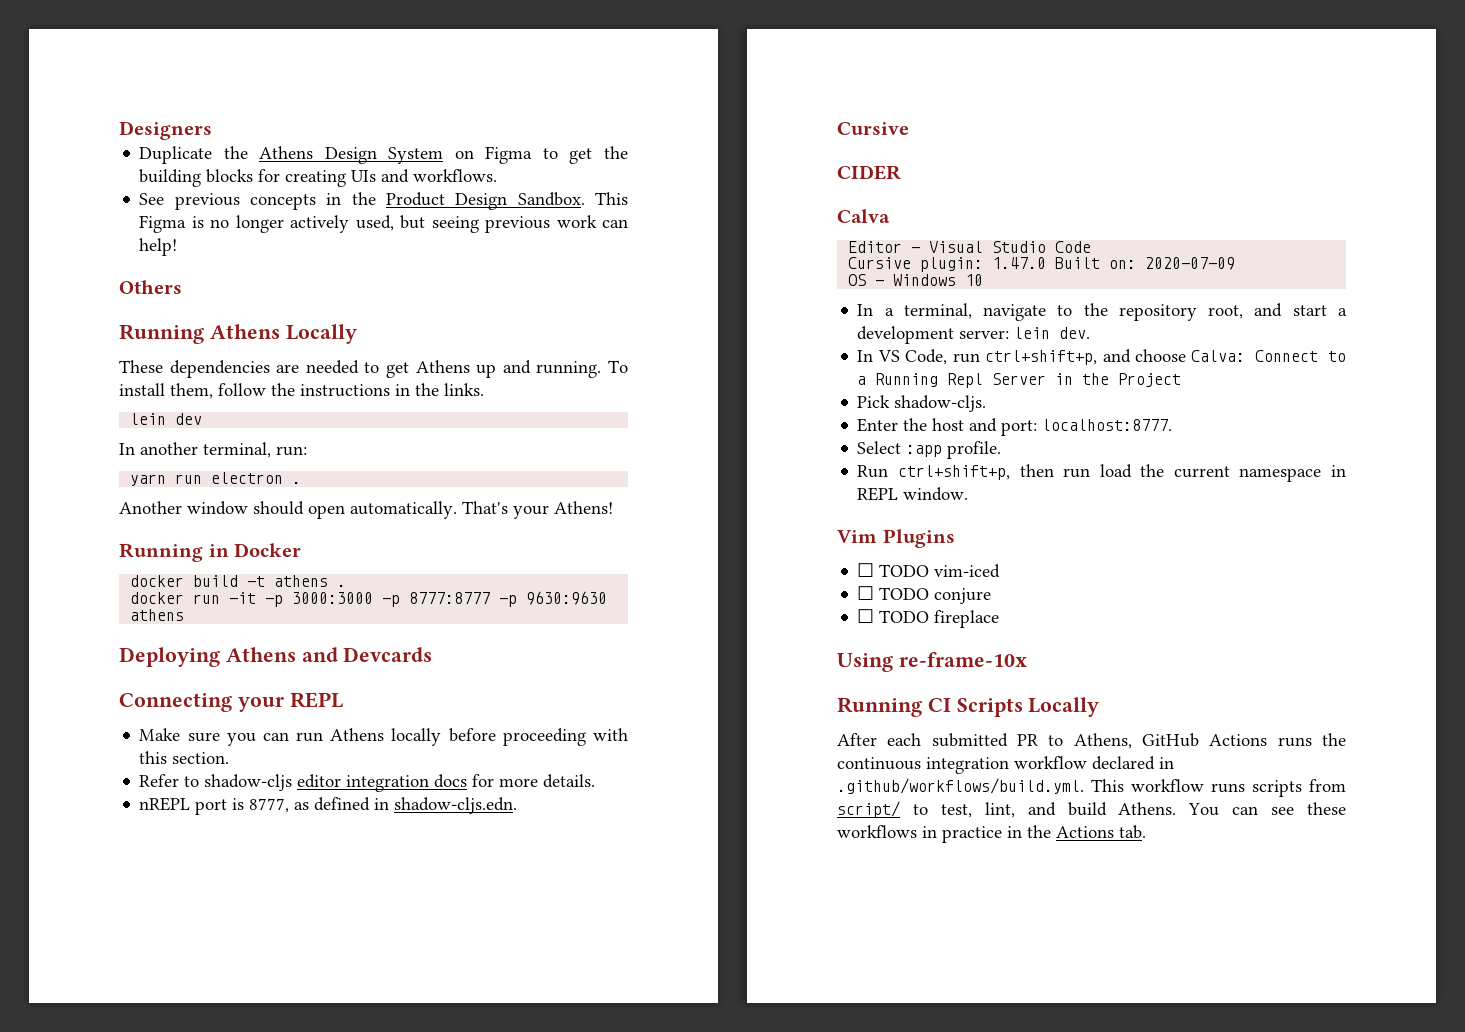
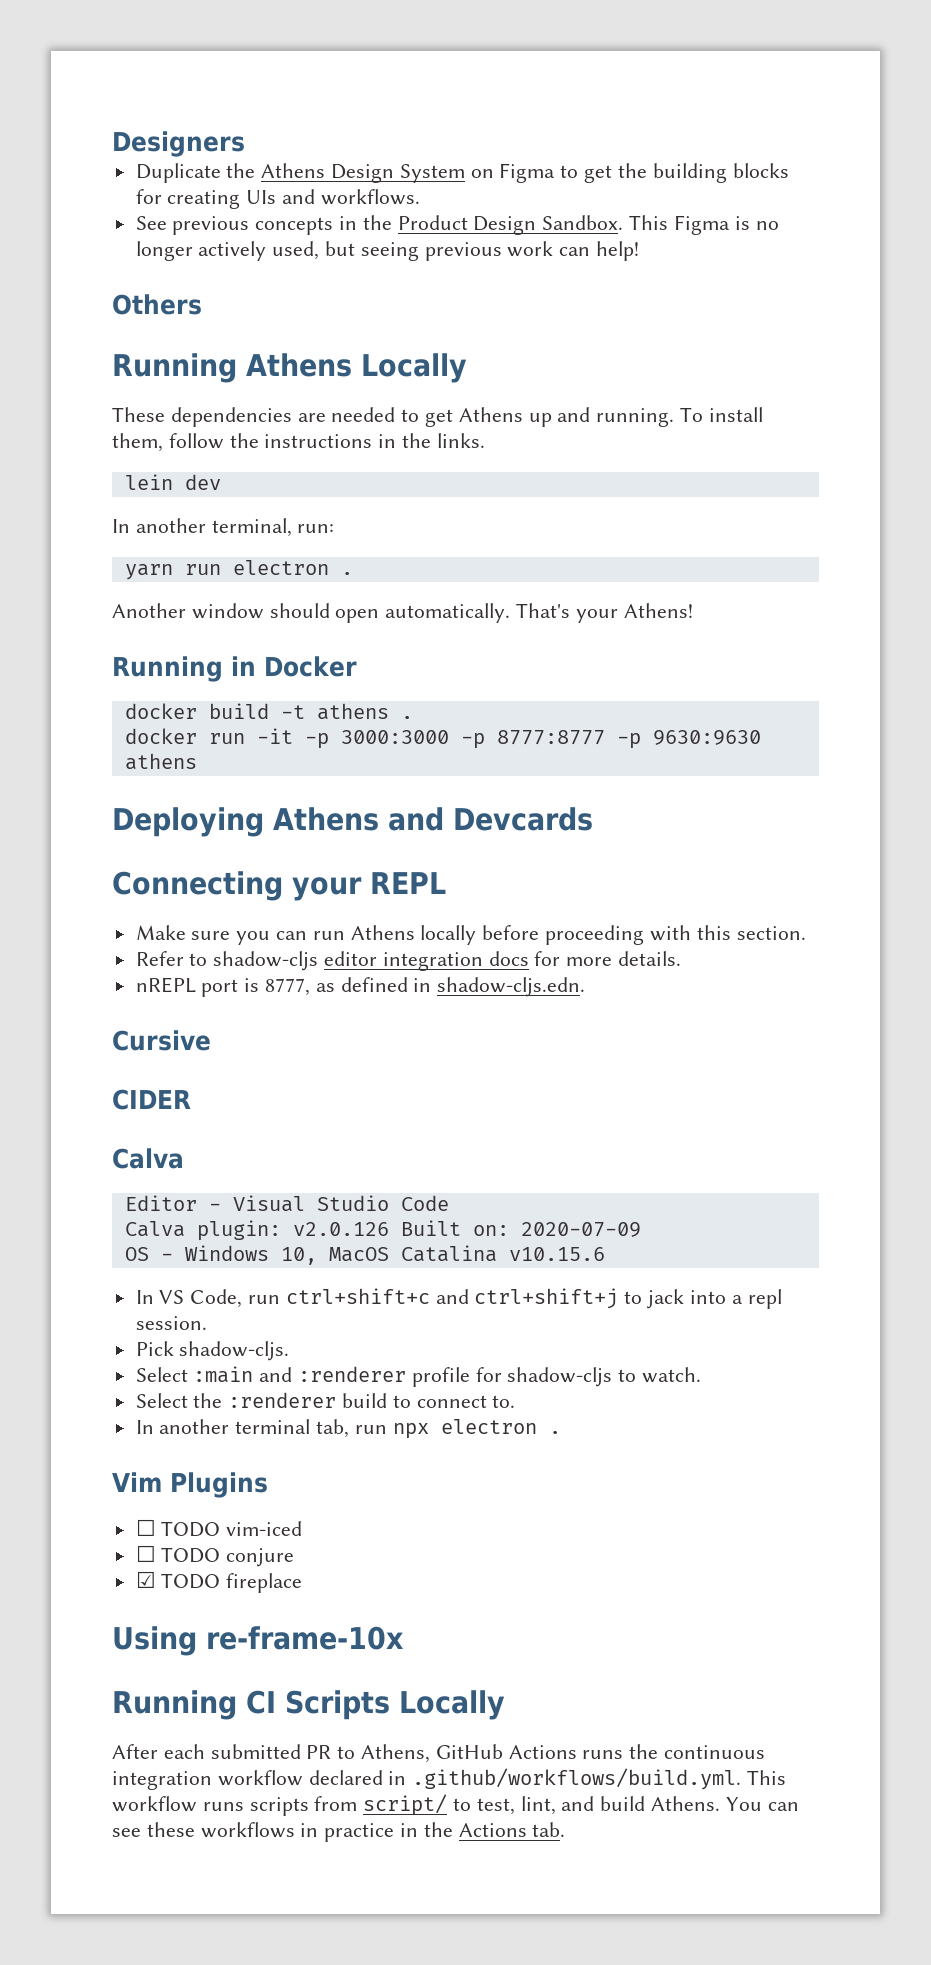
- Cursive plugin: 1.47.0 Built on: 2020-07-09
+ Calva plugin: v2.0.126 Built on: 2020-07-09
- OS - Windows 10
- In a terminal, navigate to the repository root, and start a development server: lein dev.
- In VS Code, run ctrl+shift+p, and choose Calva: Connect to a Running Repl Server in the Project
+ OS - Windows 10, MacOS Catalina v10.15.6
+ In VS Code, run ctrl+shift+c and ctrl+shift+j to jack into a repl session.
  Pick shadow-cljs.
- Enter the host and port: localhost:8777.
- Select :app profile.
- Run ctrl+shift+p, then run load the current namespace in REPL window.
+ Select :main and :renderer profile for shadow-cljs to watch.
+ Select the :renderer build to connect to.
+ In another terminal tab, run npx electron .
- ☐ TODO fireplace
+ ☑ TODO fireplace

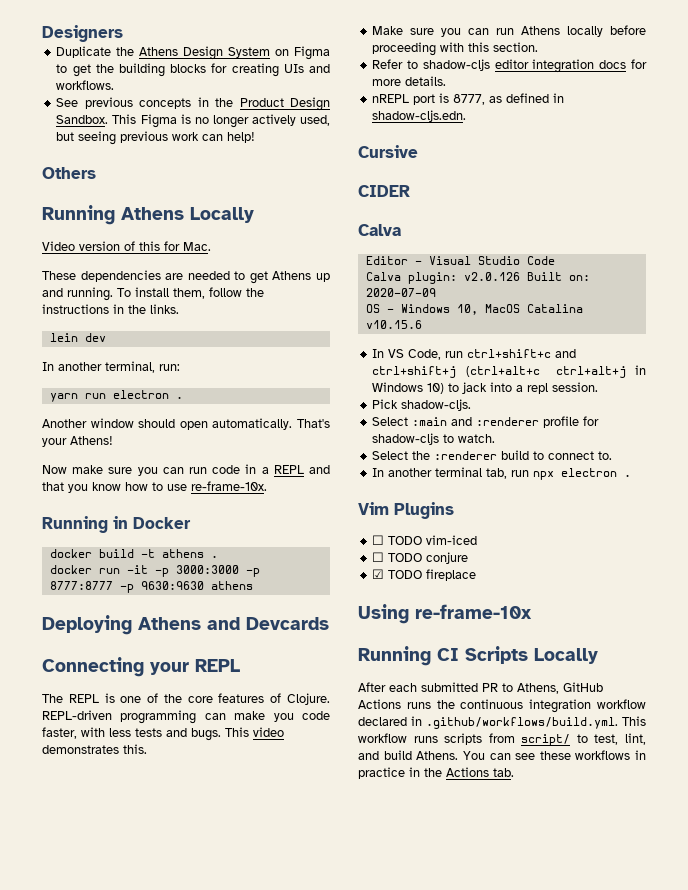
+ Video version of this for Mac.
+ Now make sure you can run code in a REPL and that you know how to use re-frame-10x.
+ The REPL is one of the core features of Clojure. REPL-driven programming can make you code faster, with less tests and bugs. This video demonstrates this.
- In VS Code, run ctrl+shift+c and ctrl+shift+j to jack into a repl session.
+ In VS Code, run ctrl+shift+c and ctrl+shift+j (ctrl+alt+c ctrl+alt+j in Windows 10) to jack into a repl session.

